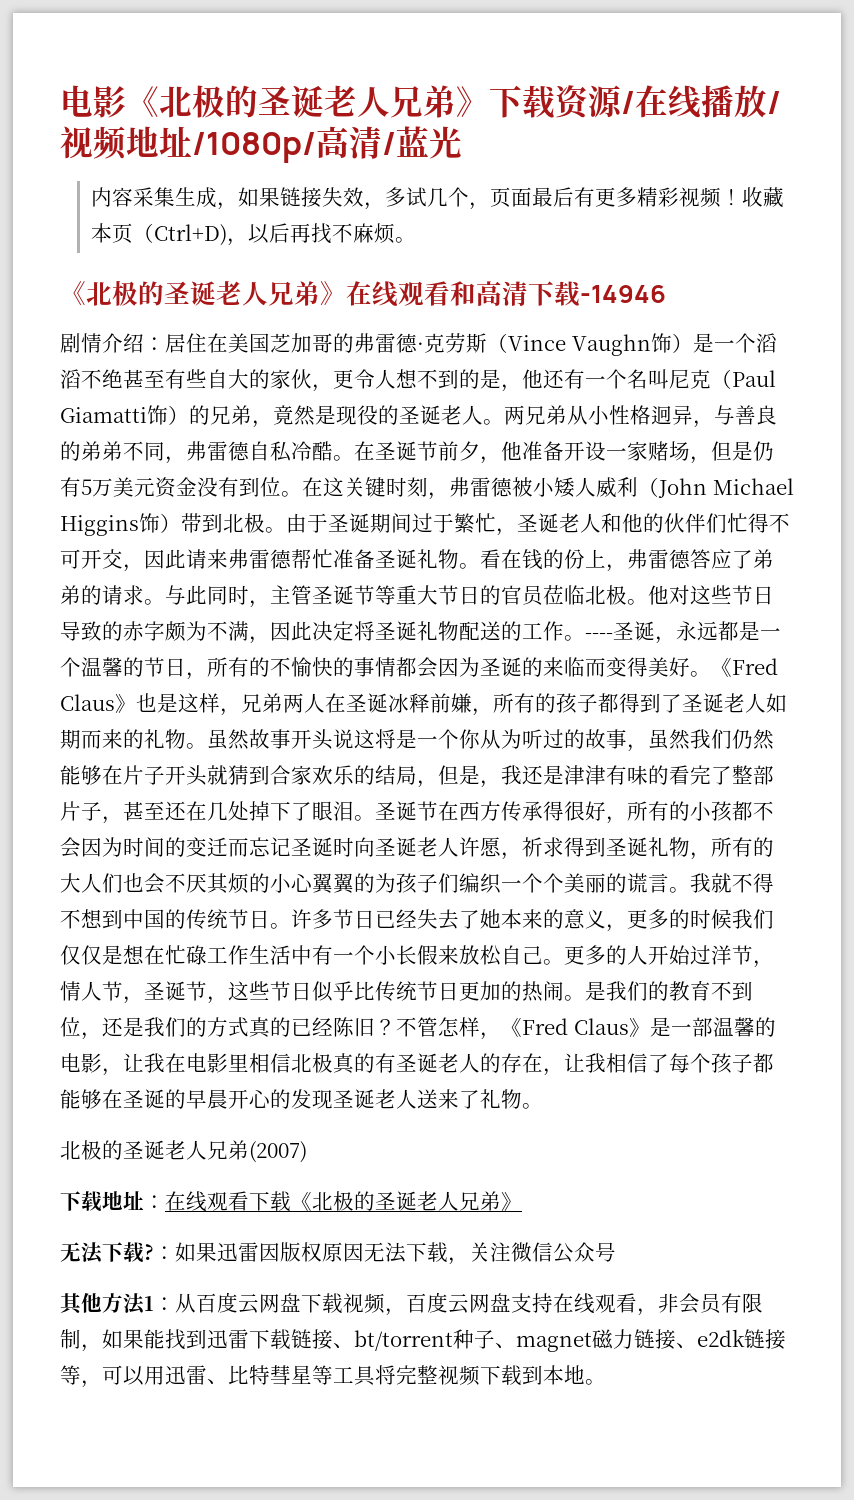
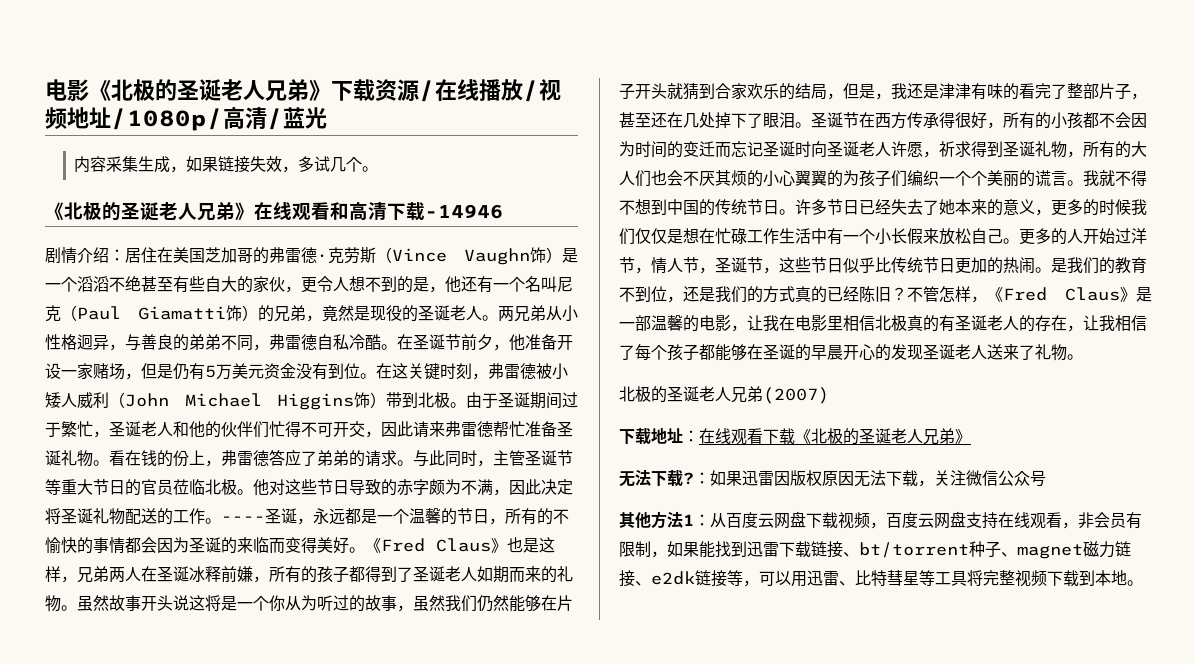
- 内容采集生成，如果链接失效，多试几个，页面最后有更多精彩视频！收藏本页（Ctrl+D)，以后再找不麻烦。
+ 内容采集生成，如果链接失效，多试几个。

